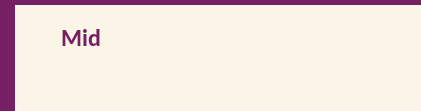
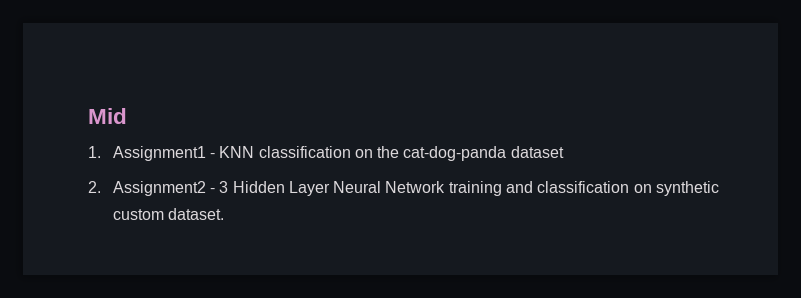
+ 1. Assignment1 - KNN classification on the cat-dog-panda dataset
+ 2. Assignment2 - 3 Hidden Layer Neural Network training and classification on synthetic custom dataset.

